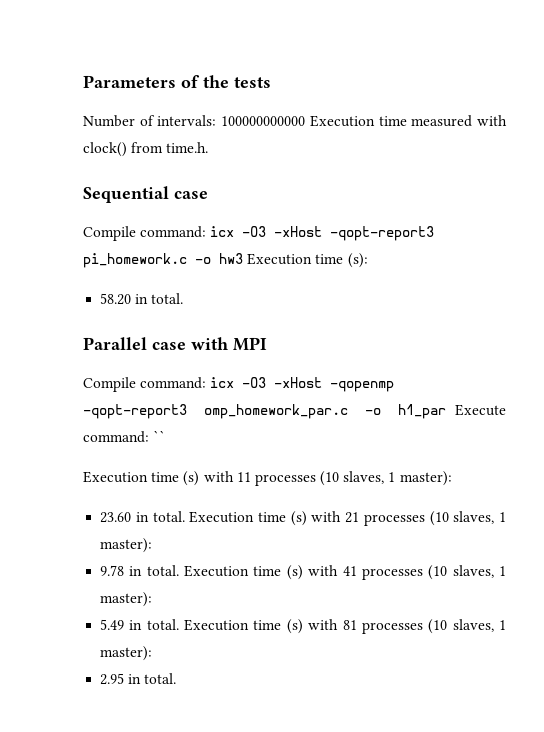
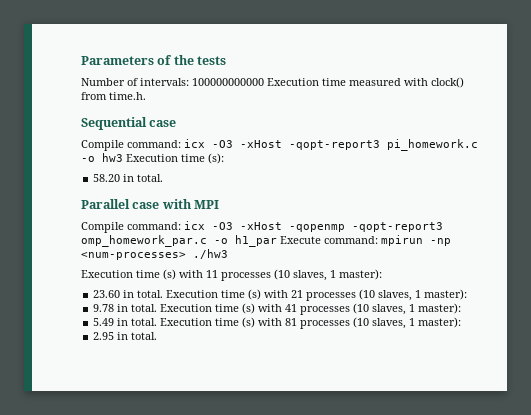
- Compile command: icx -O3 -xHost -qopenmp -qopt-report3 omp_homework_par.c -o h1_par Execute command: ``
+ Compile command: icx -O3 -xHost -qopenmp -qopt-report3 omp_homework_par.c -o h1_par Execute command: mpirun -np <num-processes> ./hw3

